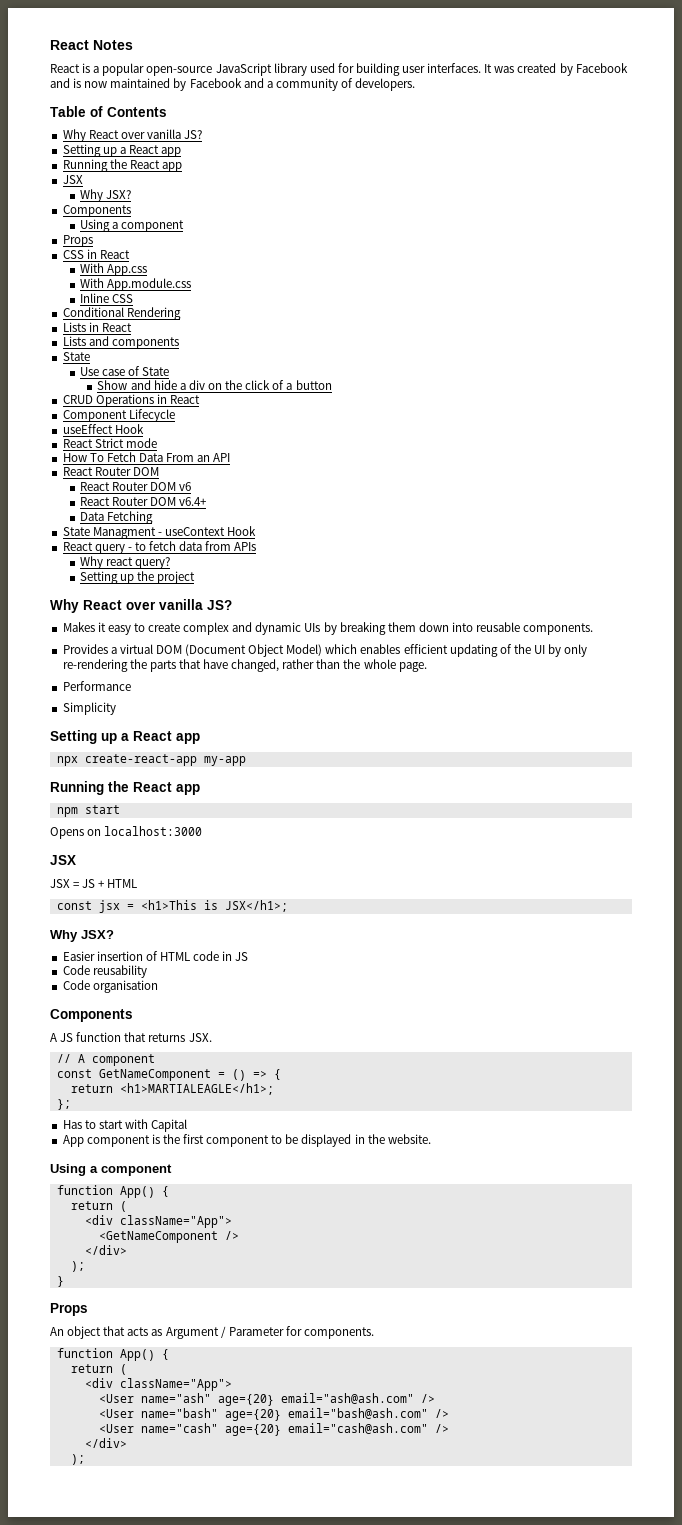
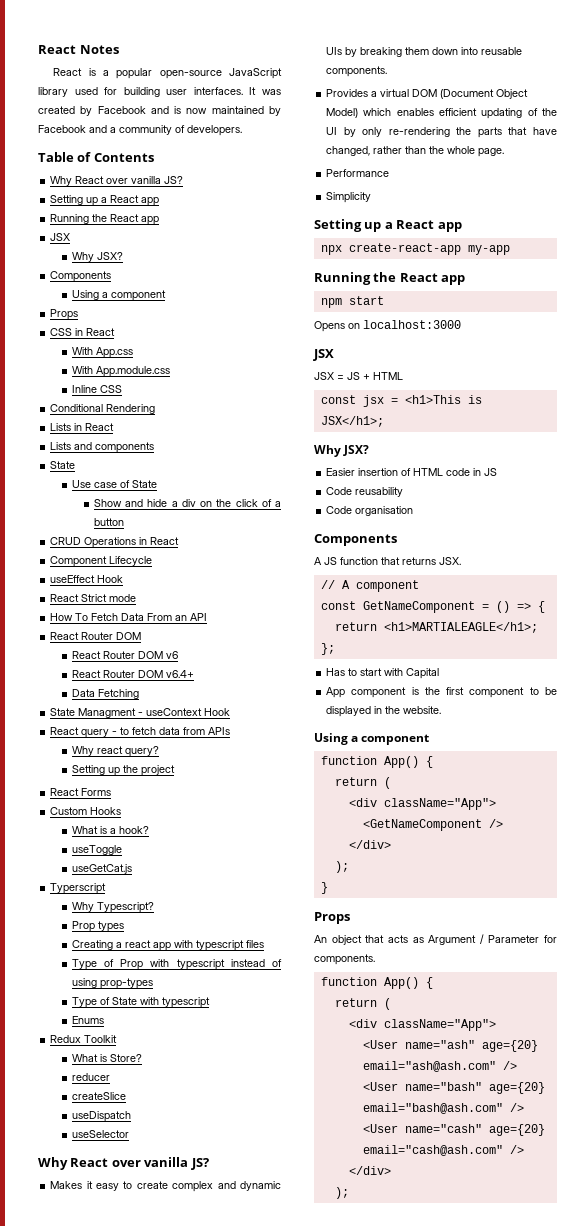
+ React Forms
+ Custom Hooks
+ What is a hook?
+ useToggle
+ useGetCat.js
+ Typerscript
+ Why Typescript?
+ Prop types
+ Creating a react app with typescript files
+ Type of Prop with typescript instead of using prop-types
+ Type of State with typescript
+ Enums
+ Redux Toolkit
+ What is Store?
+ reducer
+ createSlice
+ useDispatch
+ useSelector

